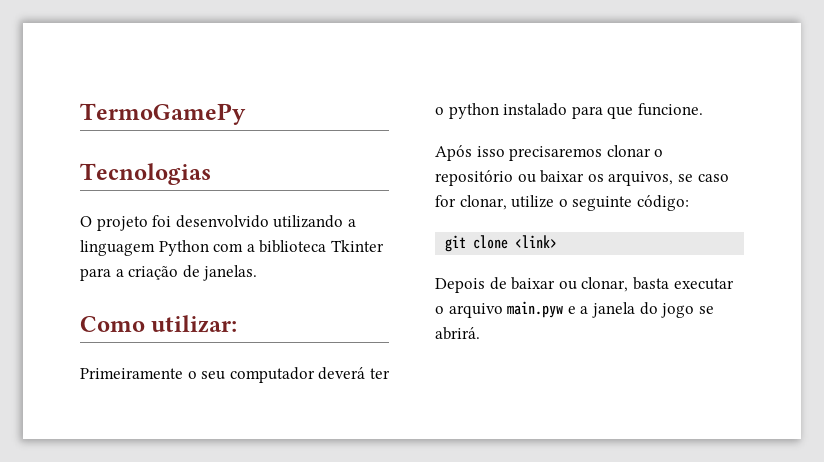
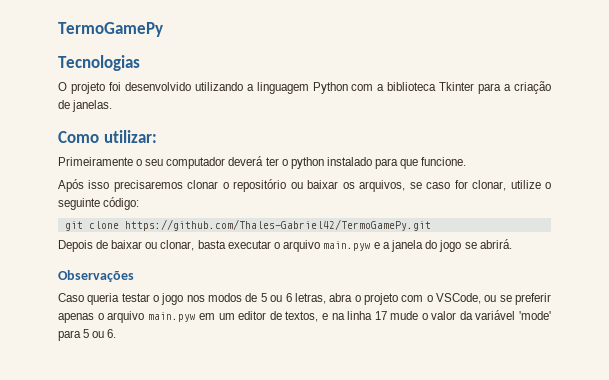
- git clone <link>
+ git clone https://github.com/Thales-Gabriel42/TermoGamePy.git
+ Observações
+ Caso queria testar o jogo nos modos de 5 ou 6 letras, abra o projeto com o VSCode, ou se preferir apenas o arquivo main.pyw em um editor de textos, e na linha 17 mude o valor da variável 'mode' para 5 ou 6.

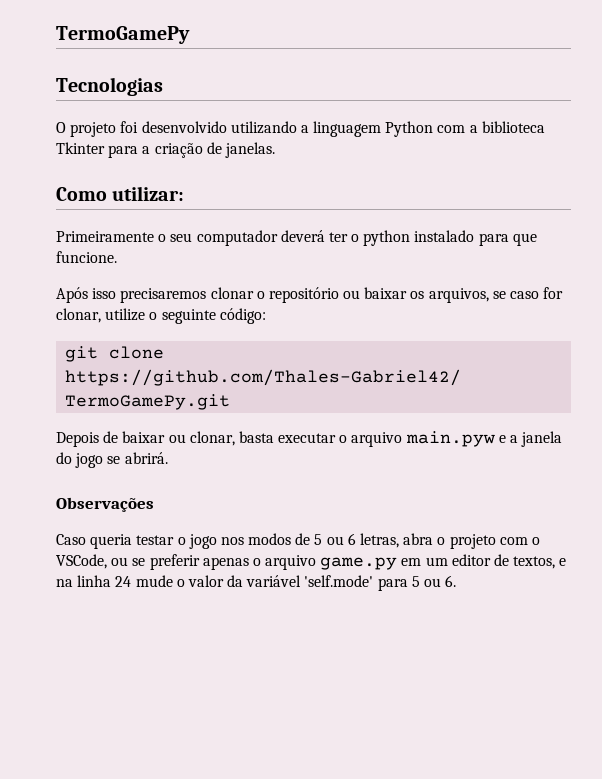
- Caso queria testar o jogo nos modos de 5 ou 6 letras, abra o projeto com o VSCode, ou se preferir apenas o arquivo main.pyw em um editor de textos, e na linha 17 mude o valor da variável 'mode' para 5 ou 6.
+ Caso queria testar o jogo nos modos de 5 ou 6 letras, abra o projeto com o VSCode, ou se preferir apenas o arquivo game.py em um editor de textos, e na linha 24 mude o valor da variável 'self.mode' para 5 ou 6.

